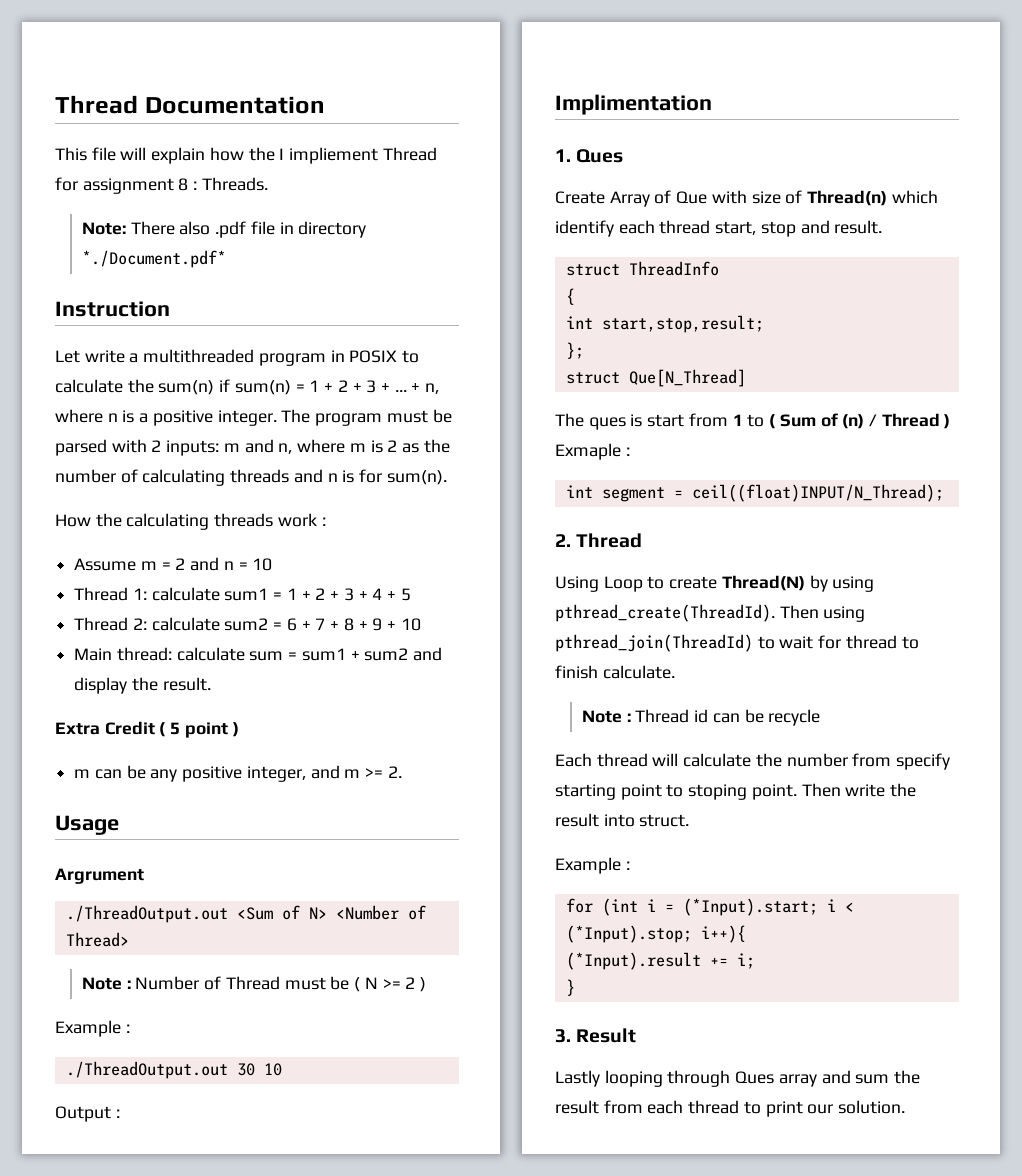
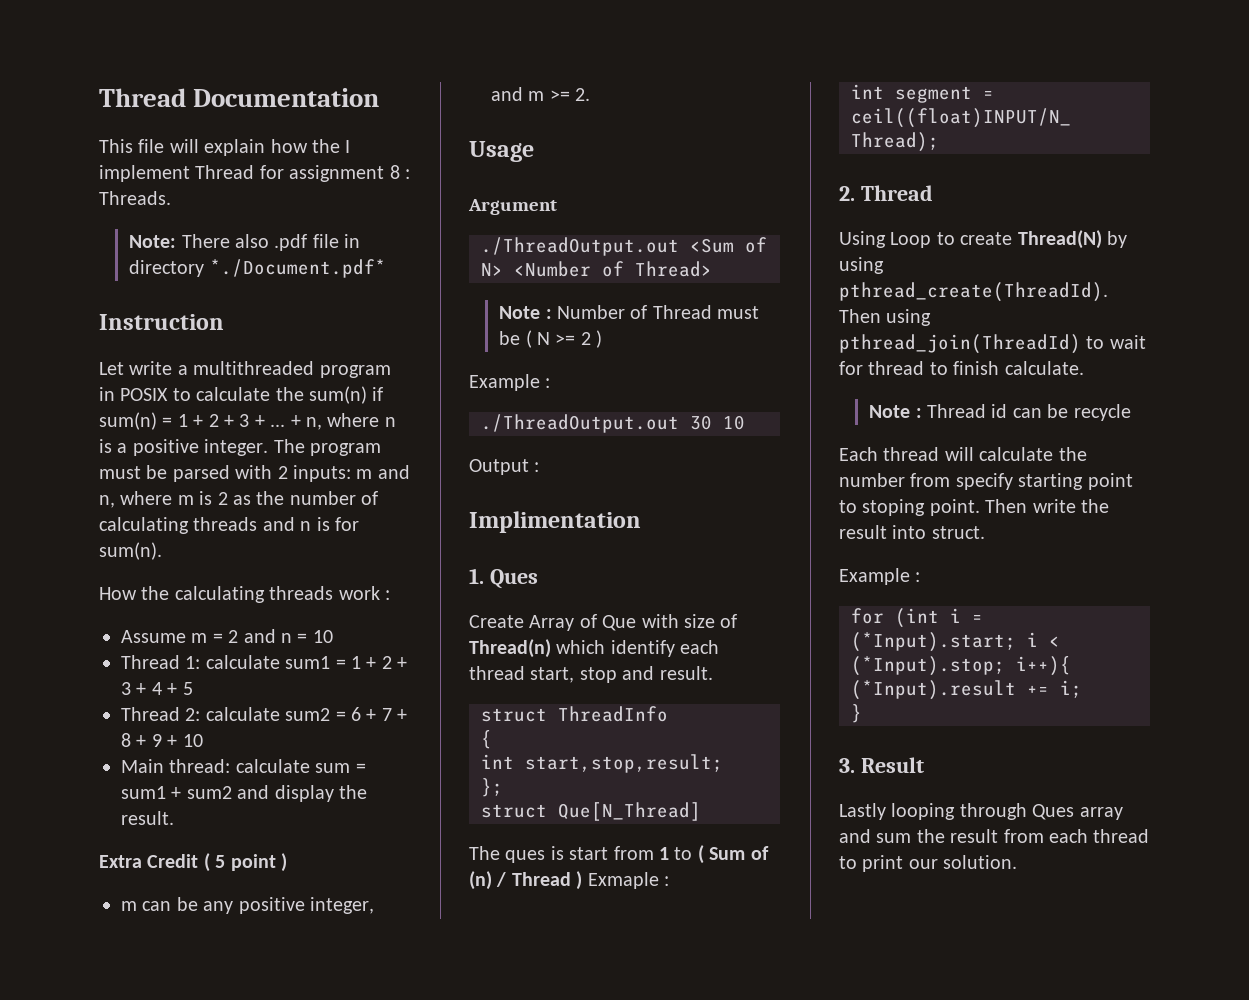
- This file will explain how the I impliement Thread for assignment 8 : Threads.
+ This file will explain how the I implement Thread for assignment 8 : Threads.
- Argrument
+ Argument

